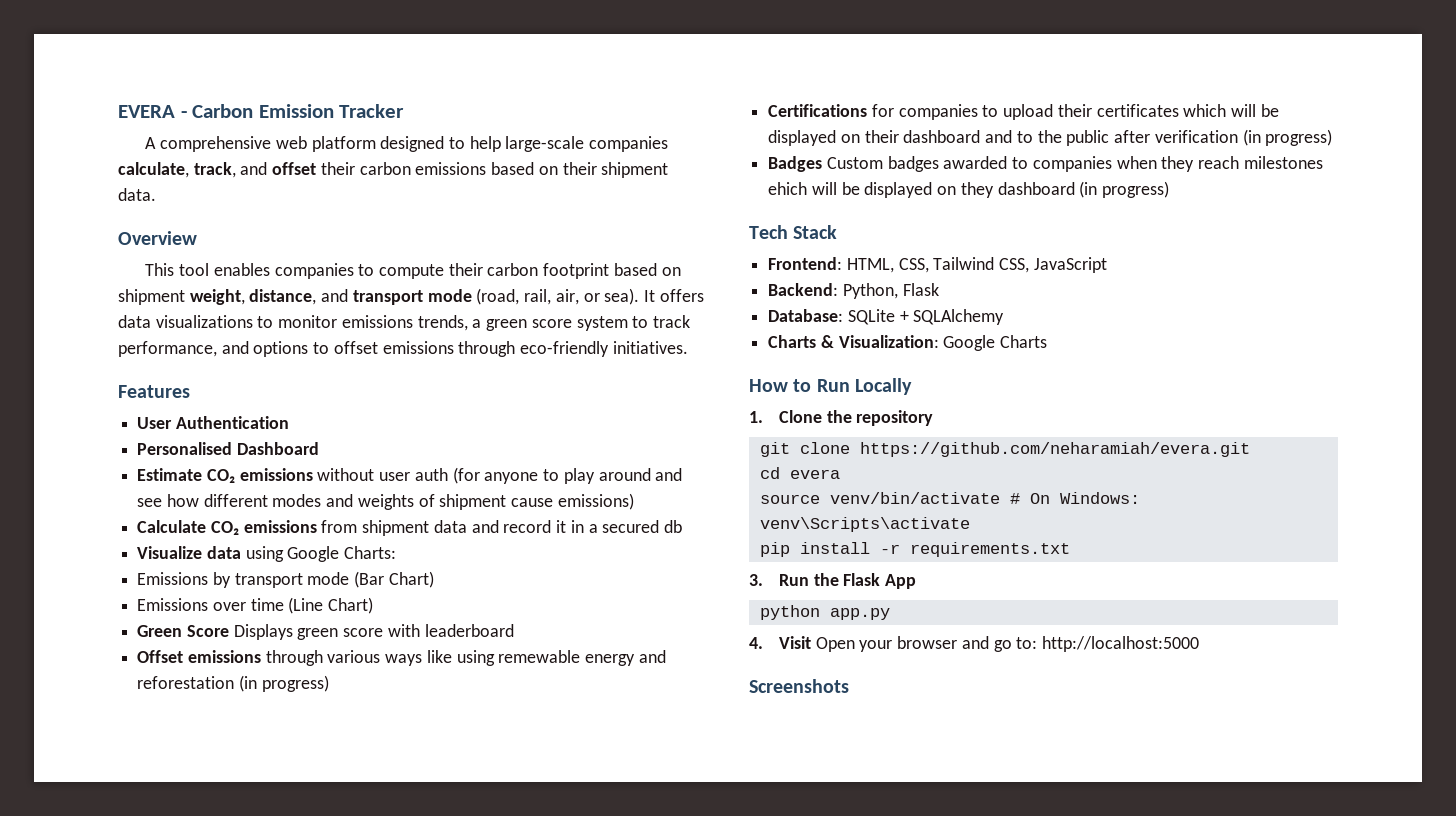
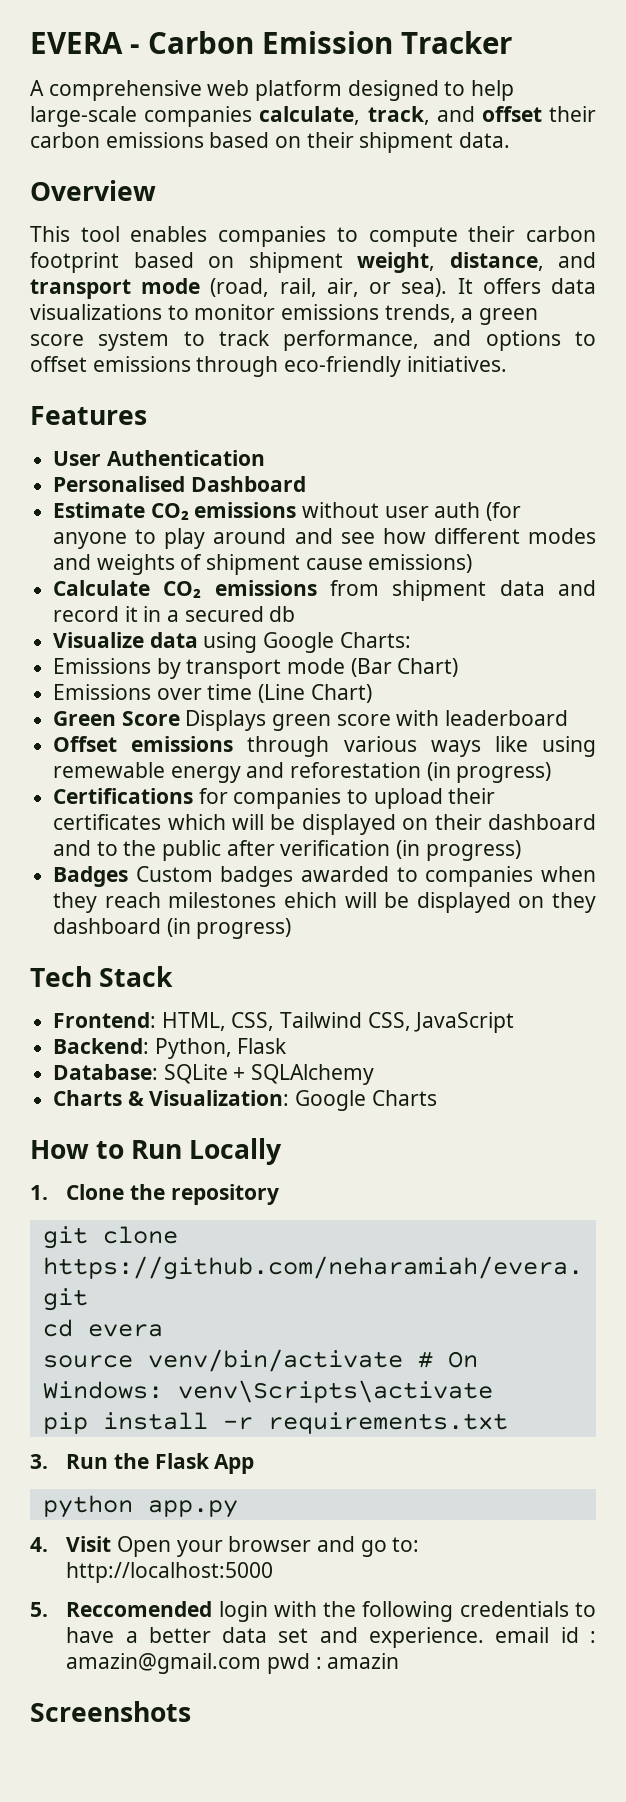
+ 5. Reccomended login with the following credentials to have a better data set and experience. email id : amazin@gmail.com pwd : amazin

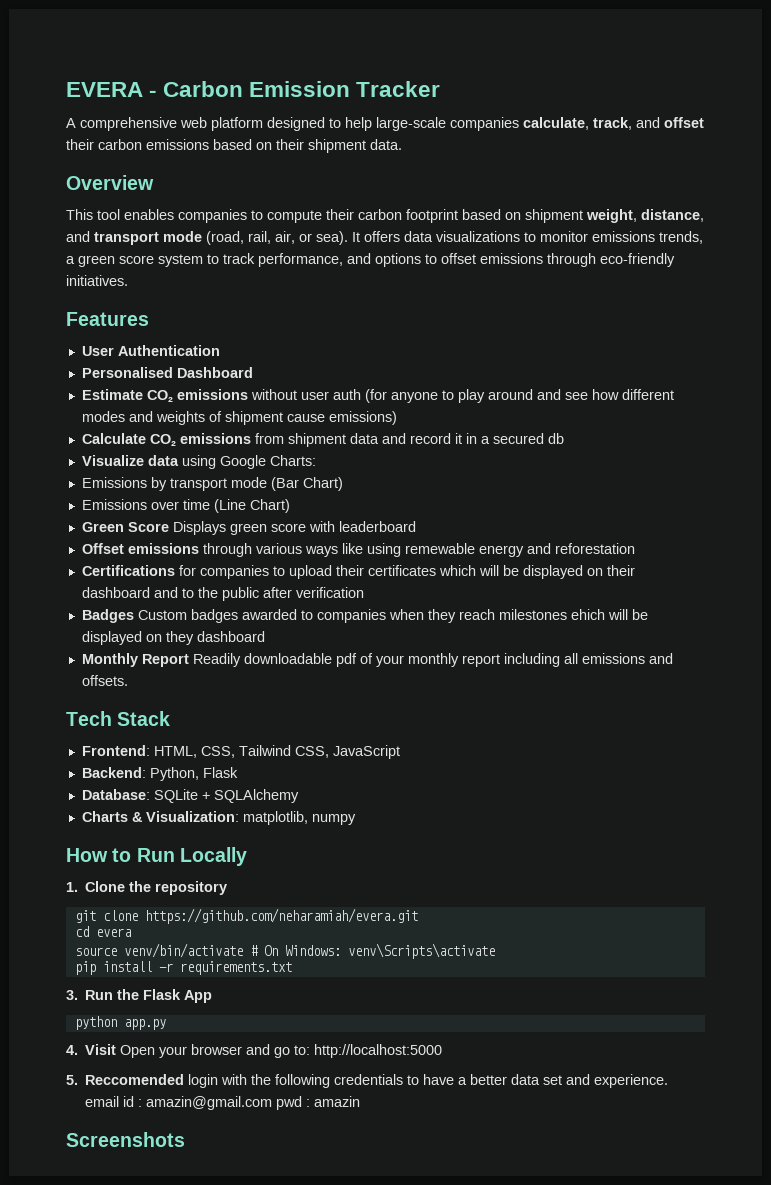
- Offset emissions through various ways like using remewable energy and reforestation (in progress)
+ Offset emissions through various ways like using remewable energy and reforestation
- Certifications for companies to upload their certificates which will be displayed on their dashboard and to the public after verification (in progress)
+ Certifications for companies to upload their certificates which will be displayed on their dashboard and to the public after verification
- Badges Custom badges awarded to companies when they reach milestones ehich will be displayed on they dashboard (in progress)
+ Badges Custom badges awarded to companies when they reach milestones ehich will be displayed on they dashboard
+ Monthly Report Readily downloadable pdf of your monthly report including all emissions and offsets.
- Charts & Visualization: Google Charts
+ Charts & Visualization: matplotlib, numpy

